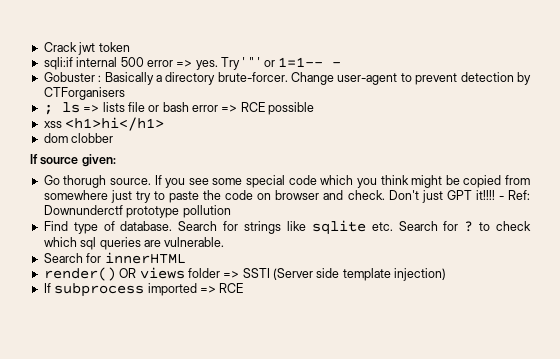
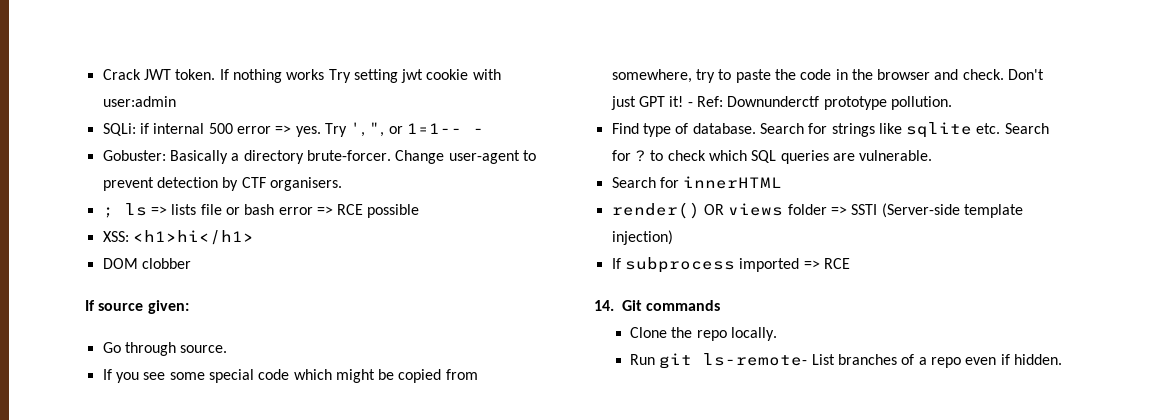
- Crack jwt token
- sqli:if internal 500 error => yes.
+ Crack JWT token. If nothing works Try setting jwt cookie with user:admin
+ SQLi: if internal 500 error => yes.
- Try ' " ' or 1=1-- -
+ Try ', ", or 1=1-- -
- Gobuster : Basically a directory brute-forcer.
+ Gobuster: Basically a directory brute-forcer.
- Change user-agent to prevent detection by CTForganisers
+ Change user-agent to prevent detection by CTF organisers.
- xss <h1>hi</h1>
+ XSS: <h1>hi</h1>
- dom clobber
+ DOM clobber
- Go thorugh source. If you see some special code which you think might be copied from somewhere just try to paste the code on browser and check.
+ Go through source.
+ If you see some special code which might be copied from somewhere, try to paste the code in the browser and check.
- Don't just GPT it!!!!
+ Don't just GPT it!
- - Ref: Downunderctf prototype pollution
+ - Ref: Downunderctf prototype pollution.
- Search for strings like sqlite etc. Search for ? to check which sql queries are vulnerable.
+ Search for strings like sqlite etc. Search for ? to check which SQL queries are vulnerable.
- render() OR views folder => SSTI (Server side template injection)
+ render() OR views folder => SSTI (Server-side template injection)
+ 14. Git commands
+ Clone the repo locally.
+ Run git ls-remote- List branches of a repo even if hidden.

